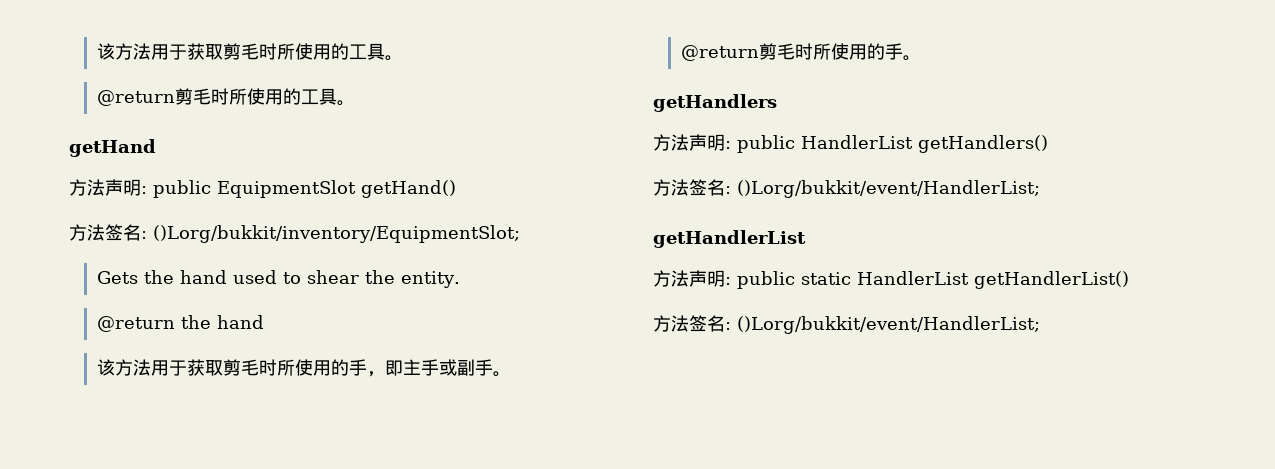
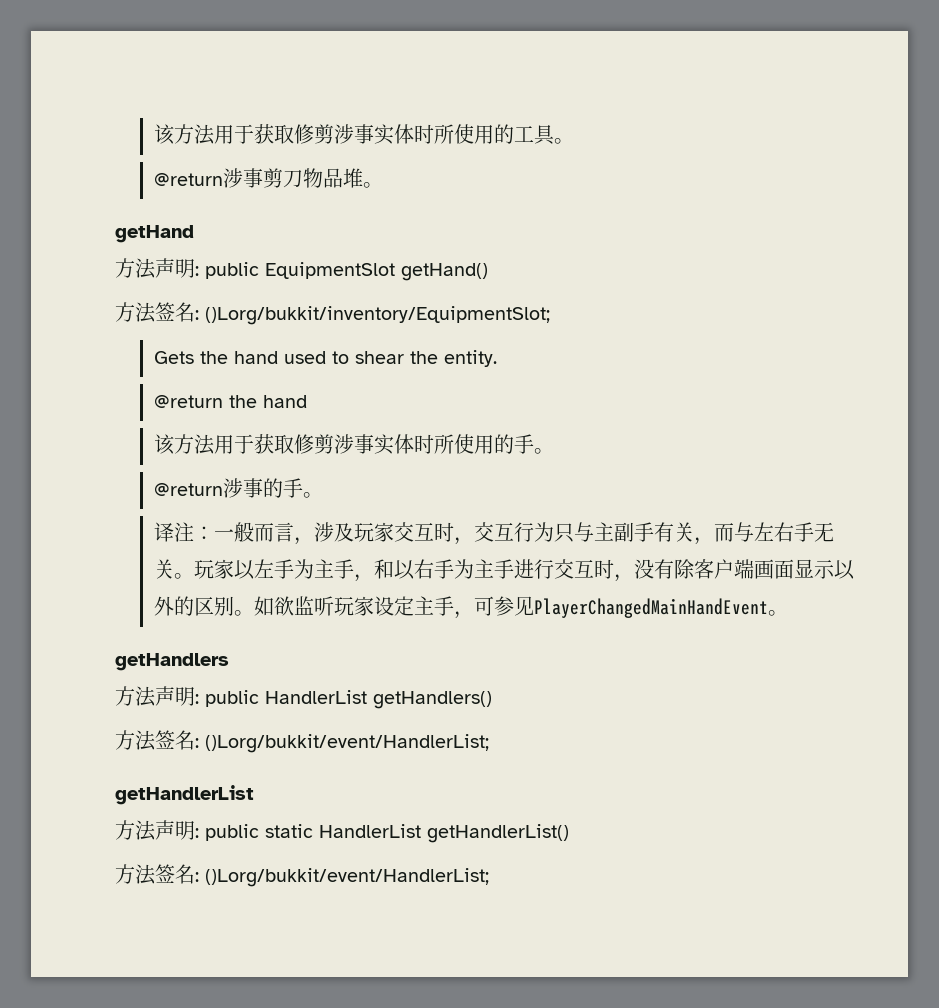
- 该方法用于获取剪毛时所使用的工具。
+ 该方法用于获取修剪涉事实体时所使用的工具。
- @return剪毛时所使用的工具。
+ @return涉事剪刀物品堆。
- 该方法用于获取剪毛时所使用的手，即主手或副手。
- @return剪毛时所使用的手。
+ 该方法用于获取修剪涉事实体时所使用的手。
+ @return涉事的手。
+ 译注：一般而言，涉及玩家交互时，交互行为只与主副手有关，而与左右手无关。玩家以左手为主手，和以右手为主手进行交互时，没有除客户端画面显示以外的区别。如欲监听玩家设定主手，可参见PlayerChangedMainHandEvent。

